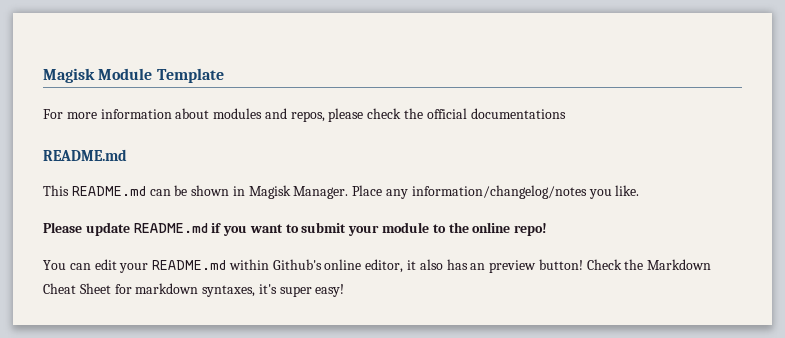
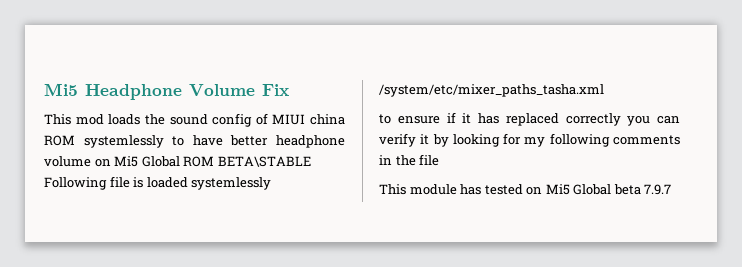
- Magisk Module Template
- For more information about modules and repos, please check the official documentations
- README.md
- This README.md can be shown in Magisk Manager. Place any information/changelog/notes you like.
- Please update README.md if you want to submit your module to the online repo!
- You can edit your README.md within Github's online editor, it also has an preview button! Check the Markdown Cheat Sheet for markdown syntaxes, it's super easy!
+ Mi5 Headphone Volume Fix
+ This mod loads the sound config of MIUI china ROM systemlessly to have better headphone volume on Mi5 Global ROM BETA\STABLE Following file is loaded systemlessly /system/etc/mixer_paths_tasha.xml
+ to ensure if it has replaced correctly you can verify it by looking for my following comments in the file
+ This module has tested on Mi5 Global beta 7.9.7

